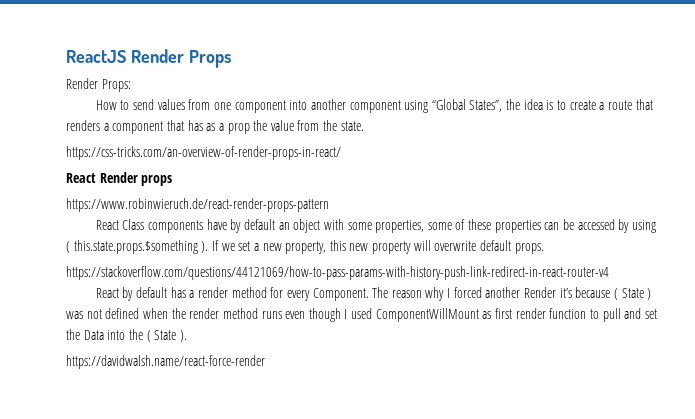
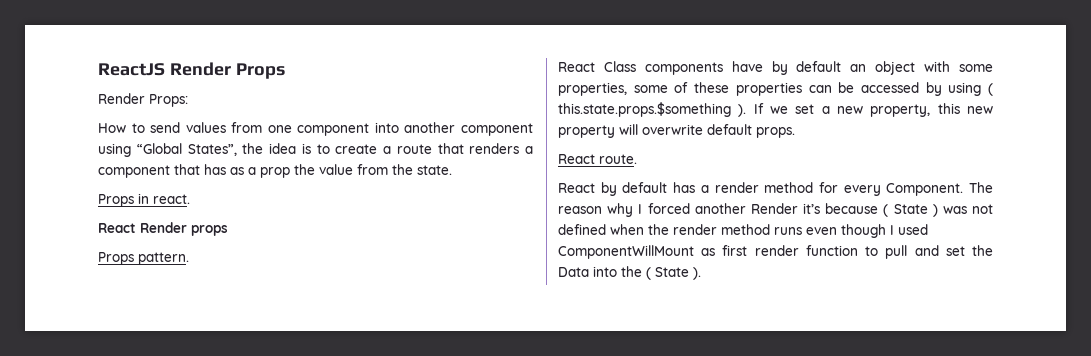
- https://css-tricks.com/an-overview-of-render-props-in-react/
+ Props in react.
- https://www.robinwieruch.de/react-render-props-pattern
+ Props pattern.
- https://stackoverflow.com/questions/44121069/how-to-pass-params-with-history-push-link-redirect-in-react-router-v4
+ React route.
- https://davidwalsh.name/react-force-render

